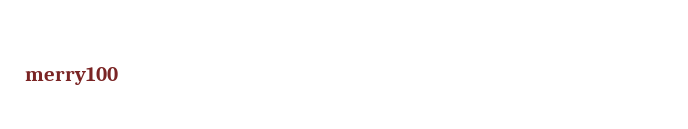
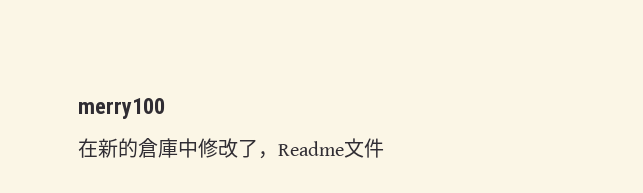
+ 在新的倉庫中修改了，Readme文件

